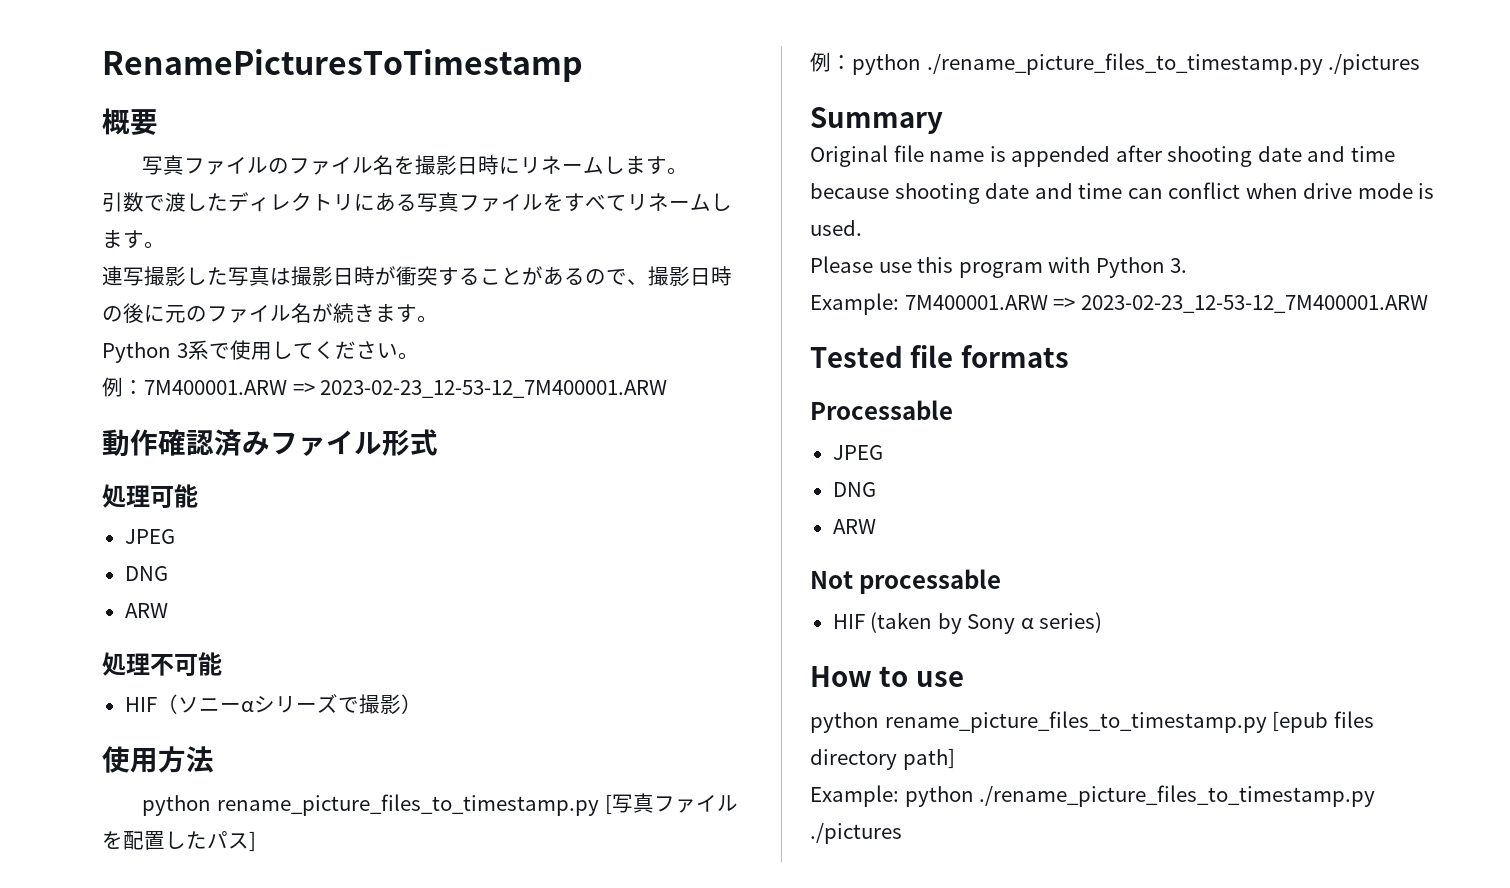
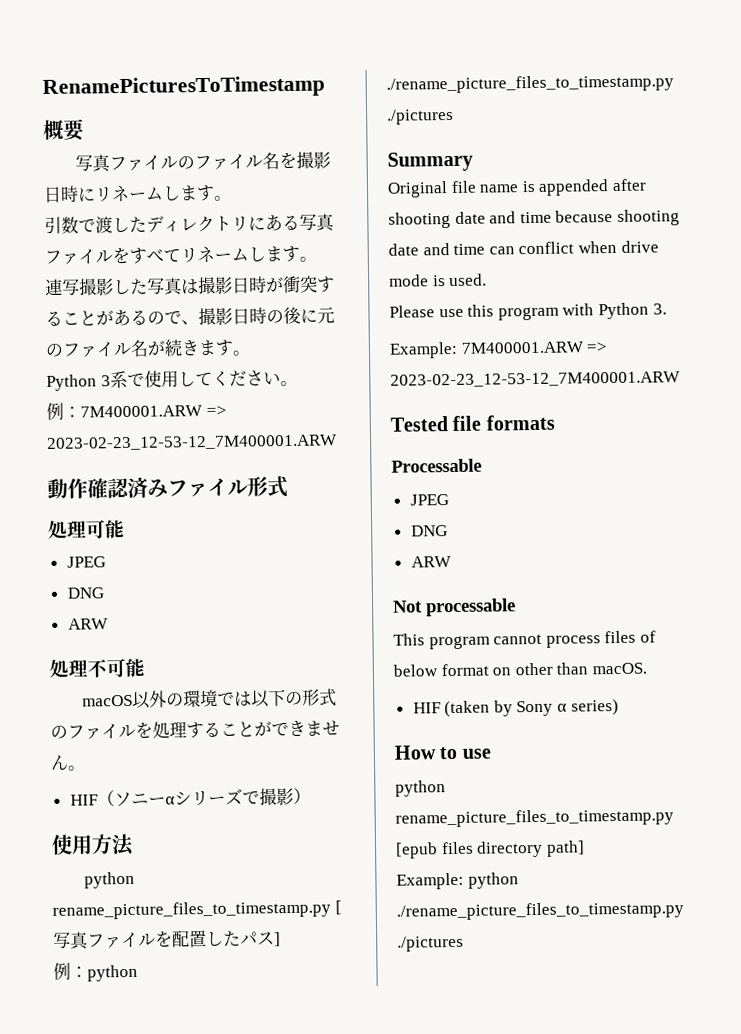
+ macOS以外の環境では以下の形式のファイルを処理することができません。
+ This program cannot process files of below format on other than macOS.

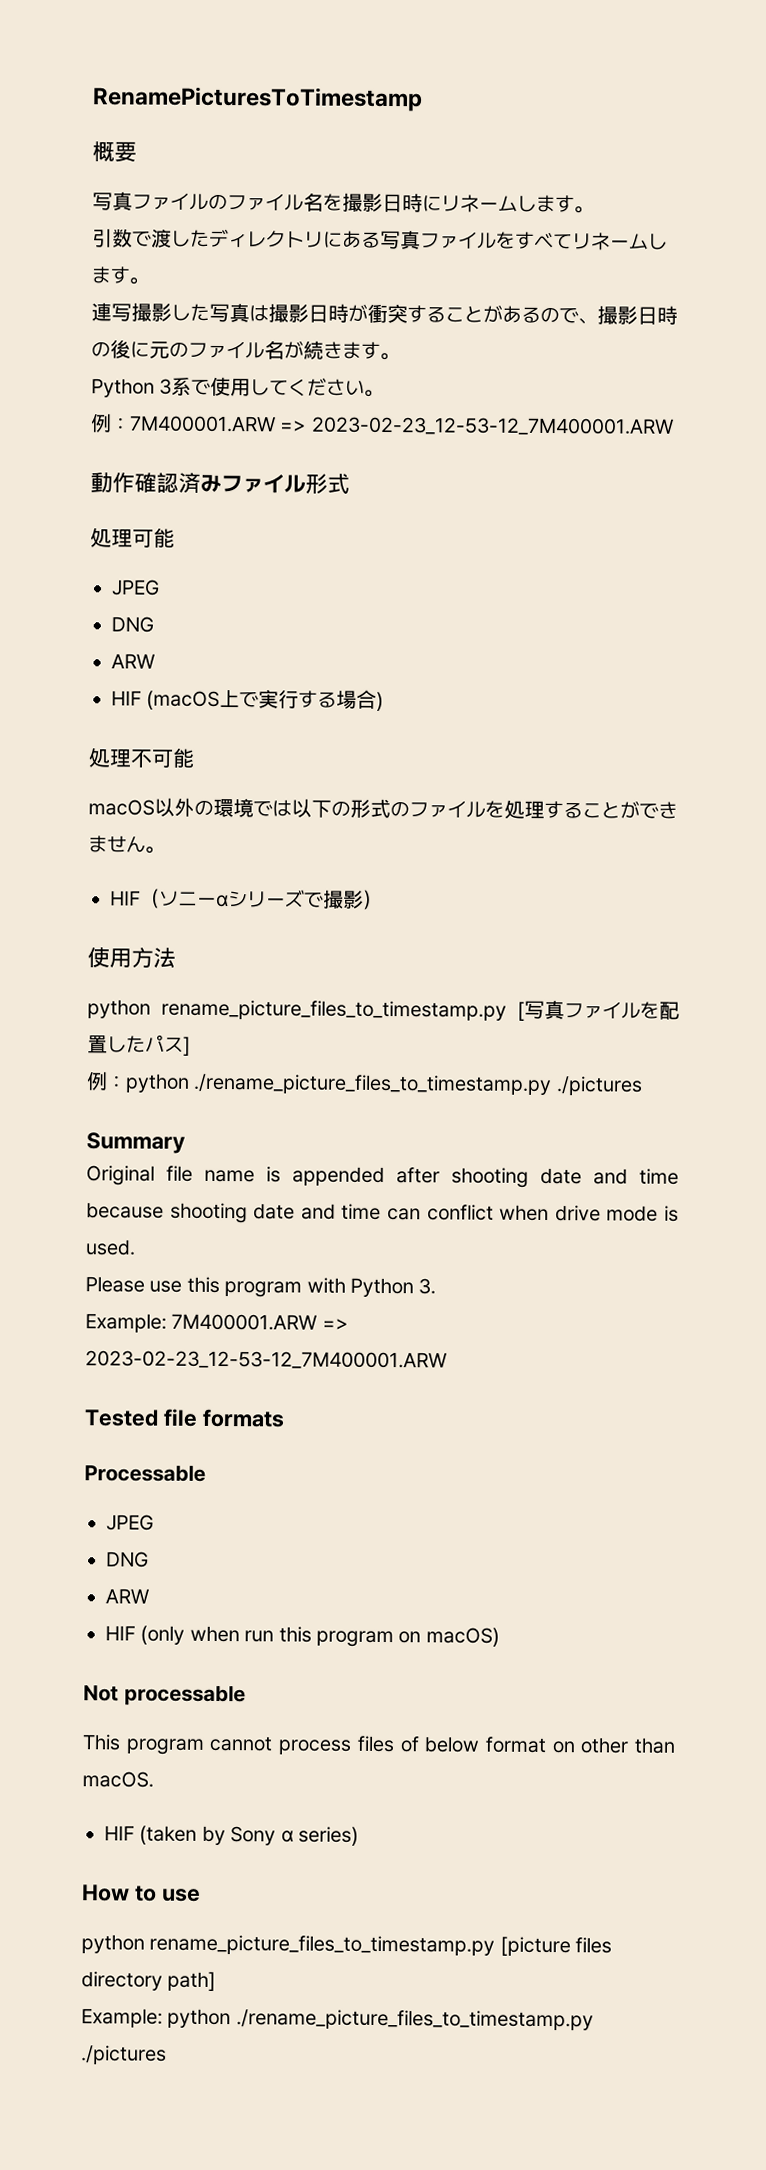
+ HIF (macOS上で実行する場合)
+ HIF (only when run this program on macOS)
- python rename_picture_files_to_timestamp.py [epub files directory path]
+ python rename_picture_files_to_timestamp.py [picture files directory path]

